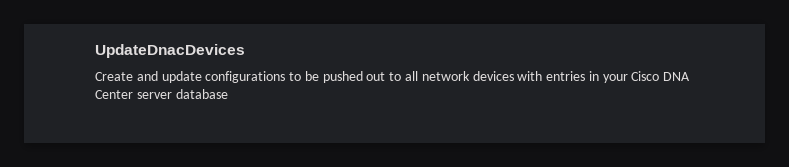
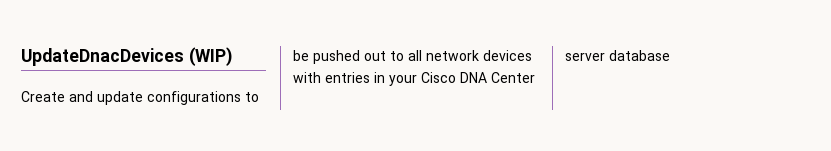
- UpdateDnacDevices
+ UpdateDnacDevices (WIP)

